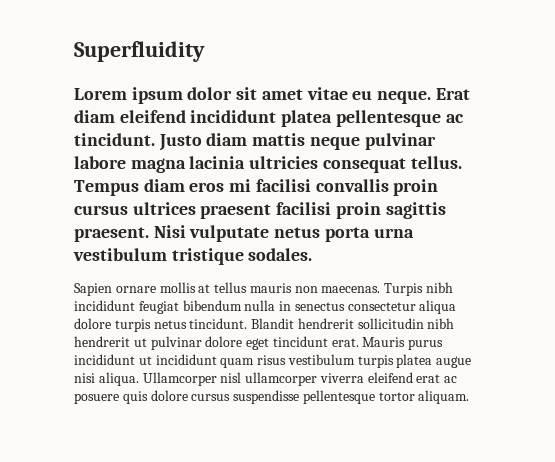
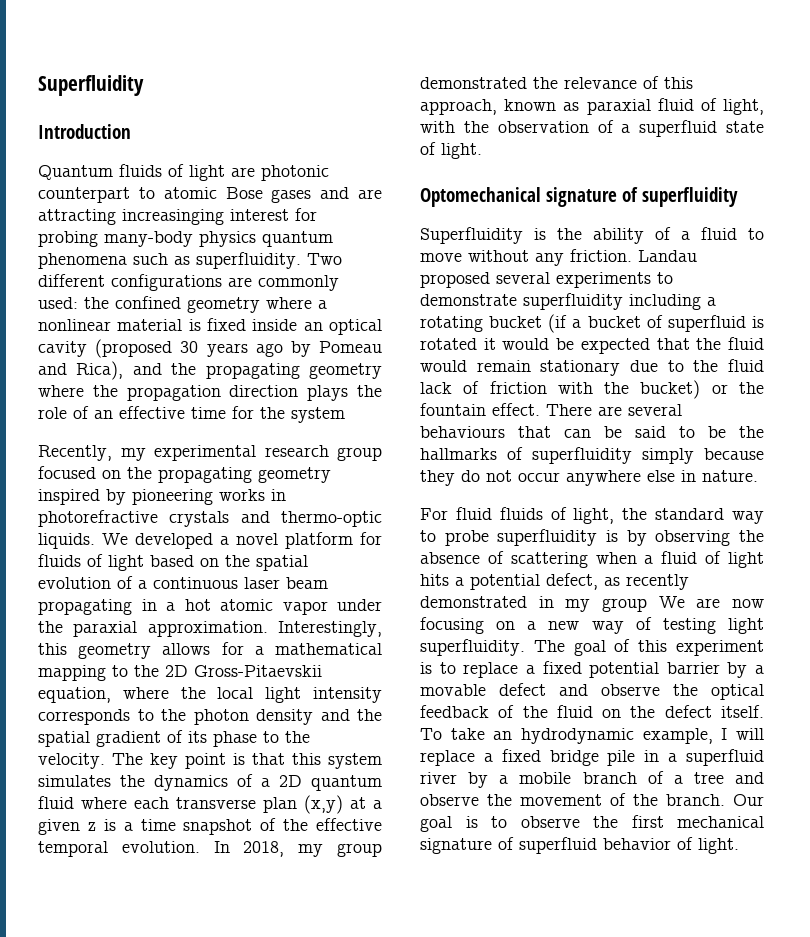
- Lorem ipsum dolor sit amet vitae eu neque. Erat diam eleifend incididunt platea pellentesque ac tincidunt. Justo diam mattis neque pulvinar labore magna lacinia ultricies consequat tellus. Tempus diam eros mi facilisi convallis proin cursus ultrices praesent facilisi proin sagittis praesent. Nisi vulputate netus porta urna vestibulum tristique sodales.
- Sapien ornare mollis at tellus mauris non maecenas. Turpis nibh incididunt feugiat bibendum nulla in senectus consectetur aliqua dolore turpis netus tincidunt. Blandit hendrerit sollicitudin nibh hendrerit ut pulvinar dolore eget tincidunt erat. Mauris purus incididunt ut incididunt quam risus vestibulum turpis platea augue nisi aliqua. Ullamcorper nisl ullamcorper viverra eleifend erat ac posuere quis dolore cursus suspendisse pellentesque tortor aliquam.
+ Introduction
+ Quantum fluids of light are photonic counterpart to atomic Bose gases and are attracting increasinging interest for probing many-body physics quantum phenomena such as superfluidity. Two different configurations are commonly used: the confined geometry where a nonlinear material is fixed inside an optical cavity (proposed 30 years ago by Pomeau and Rica), and the propagating geometry where the propagation direction plays the role of an effective time for the system
+ Recently, my experimental research group focused on the propagating geometry inspired by pioneering works in photorefractive crystals and thermo-optic liquids. We developed a novel platform for fluids of light based on the spatial evolution of a continuous laser beam propagating in a hot atomic vapor under the paraxial approximation. Interestingly, this geometry allows for a mathematical mapping to the 2D Gross-Pitaevskii equation, where the local light intensity corresponds to the photon density and the spatial gradient of its phase to the velocity. The key point is that this system simulates the dynamics of a 2D quantum fluid where each transverse plan (x,y) at a given z is a time snapshot of the effective temporal evolution. In 2018, my group demonstrated the relevance of this approach, known as paraxial fluid of light, with the observation of a superfluid state of light.
+ Optomechanical signature of superfluidity
+ Superfluidity is the ability of a fluid to move without any friction. Landau proposed several experiments to demonstrate superfluidity including a rotating bucket (if a bucket of superfluid is rotated it would be expected that the fluid would remain stationary due to the fluid lack of friction with the bucket) or the fountain effect. There are several behaviours that can be said to be the hallmarks of superfluidity simply because they do not occur anywhere else in nature.
+ For fluid fluids of light, the standard way to probe superfluidity is by observing the absence of scattering when a fluid of light hits a potential defect, as recently demonstrated in my group We are now focusing on a new way of testing light superfluidity. The goal of this experiment is to replace a fixed potential barrier by a movable defect and observe the optical feedback of the fluid on the defect itself. To take an hydrodynamic example, I will replace a fixed bridge pile in a superfluid river by a mobile branch of a tree and observe the movement of the branch. Our goal is to observe the first mechanical signature of superfluid behavior of light.

